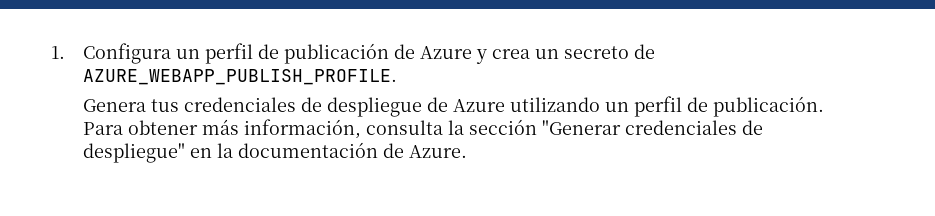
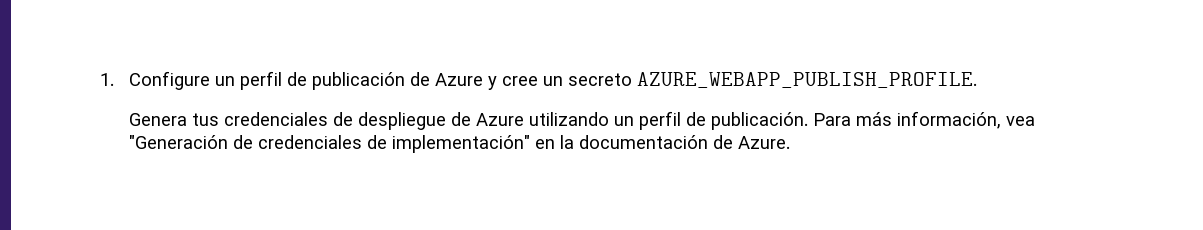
- 1. Configura un perfil de publicación de Azure y crea un secreto de AZURE_WEBAPP_PUBLISH_PROFILE.
+ 1. Configure un perfil de publicación de Azure y cree un secreto AZURE_WEBAPP_PUBLISH_PROFILE.
- Para obtener más información, consulta la sección "Generar credenciales de despliegue" en la documentación de Azure.
+ Para más información, vea "Generación de credenciales de implementación" en la documentación de Azure.

